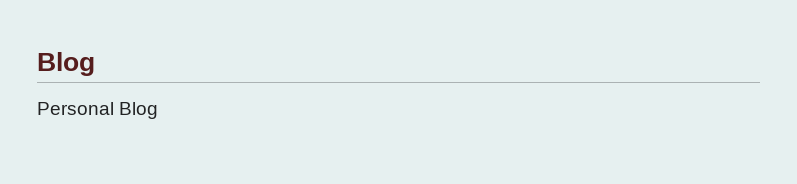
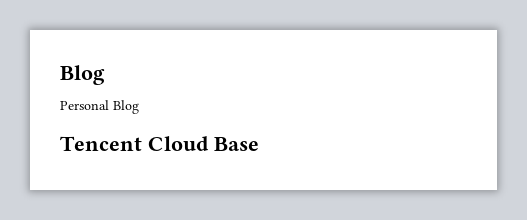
+ Tencent Cloud Base

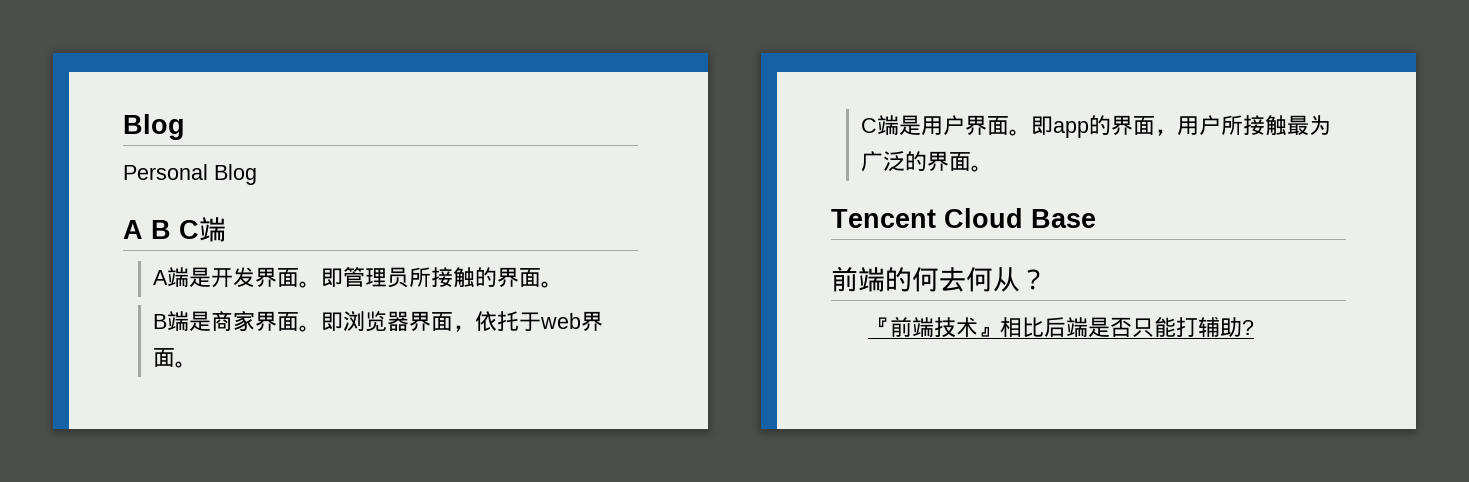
+ A B C端
+ A端是开发界面。即管理员所接触的界面。
+ B端是商家界面。即浏览器界面，依托于web界面。
+ C端是用户界面。即app的界面，用户所接触最为广泛的界面。
  Tencent Cloud Base
+ 前端的何去何从？
+ 『前端技术』相比后端是否只能打辅助?

